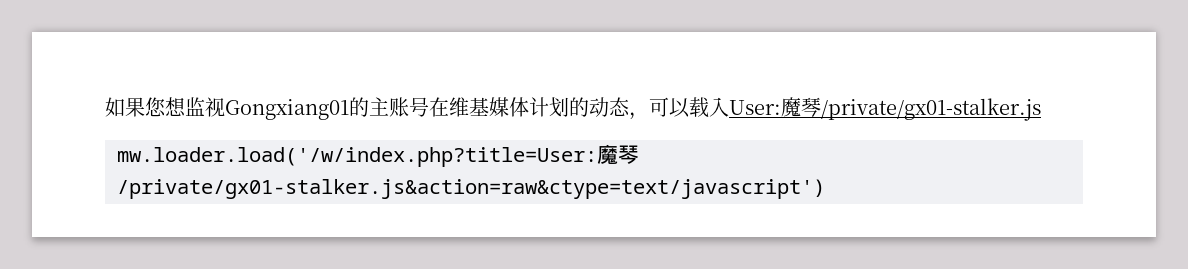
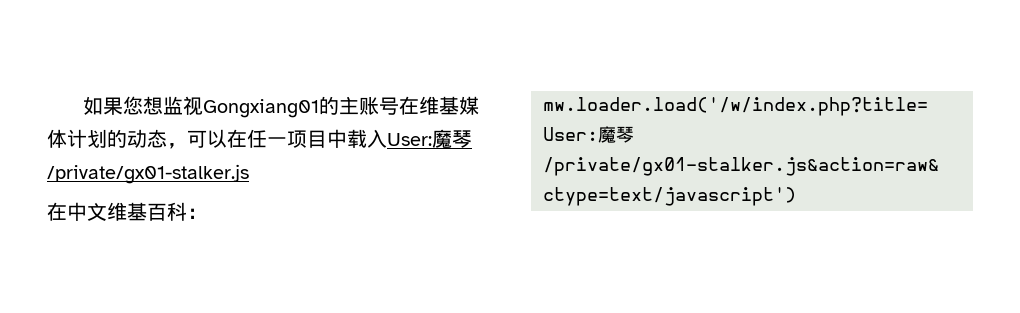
- 如果您想监视Gongxiang01的主账号在维基媒体计划的动态，可以载入User:魔琴/private/gx01-stalker.js
+ 如果您想监视Gongxiang01的主账号在维基媒体计划的动态，可以在任一项目中载入User:魔琴/private/gx01-stalker.js
+ 在中文维基百科：

